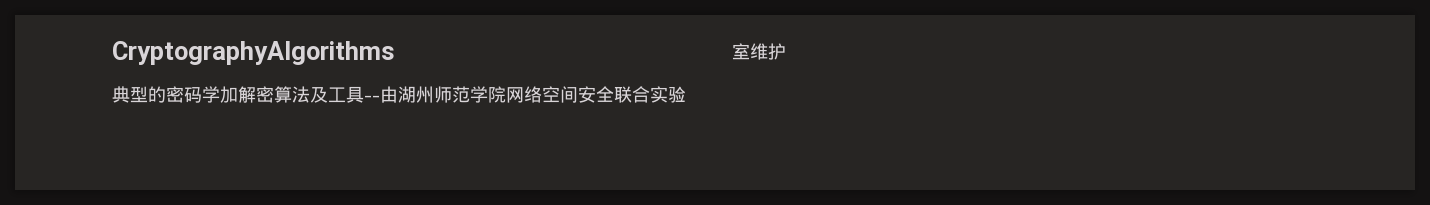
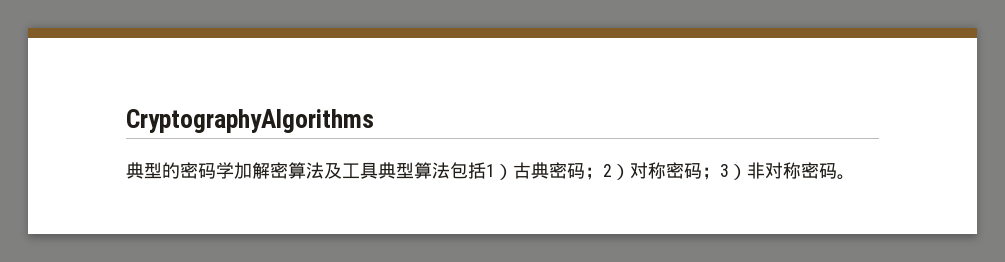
- 典型的密码学加解密算法及工具--由湖州师范学院网络空间安全联合实验室维护
+ 典型的密码学加解密算法及工具典型算法包括1）古典密码；2）对称密码；3）非对称密码。

